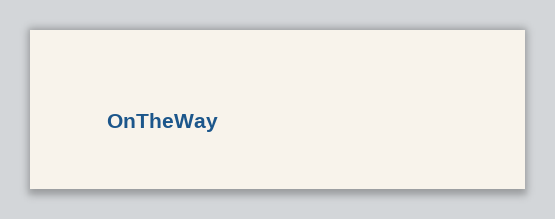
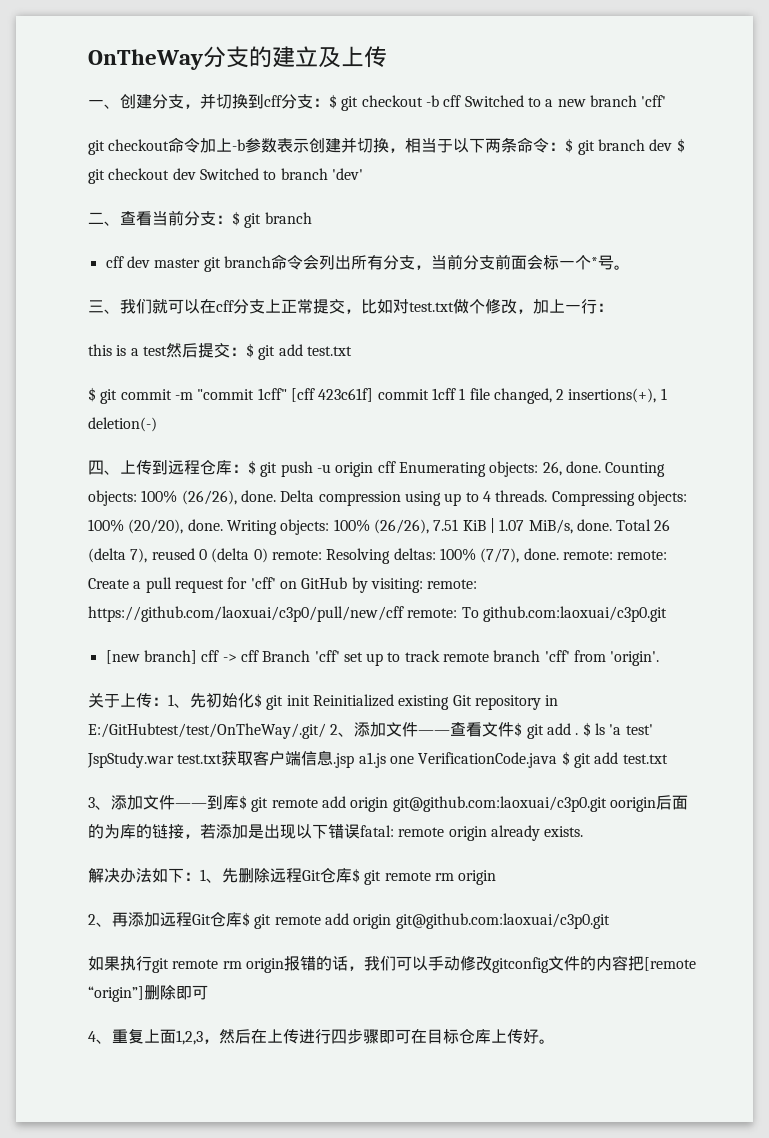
- OnTheWay
+ OnTheWay分支的建立及上传
+ 一、创建分支，并切换到cff分支：$ git checkout -b cff Switched to a new branch 'cff'
+ git checkout命令加上-b参数表示创建并切换，相当于以下两条命令：$ git branch dev $ git checkout dev Switched to branch 'dev'
+ 二、查看当前分支：$ git branch
+ cff dev master git branch命令会列出所有分支，当前分支前面会标一个*号。
+ 三、我们就可以在cff分支上正常提交，比如对test.txt做个修改，加上一行：
+ this is a test然后提交：$ git add test.txt
+ $ git commit -m "commit 1cff" [cff 423c61f] commit 1cff 1 file changed, 2 insertions(+), 1 deletion(-)
+ 四、上传到远程仓库：$ git push -u origin cff Enumerating objects: 26, done. Counting objects: 100% (26/26), done. Delta compression using up to 4 threads. Compressing objects: 100% (20/20), done. Writing objects: 100% (26/26), 7.51 KiB | 1.07 MiB/s, done. Total 26 (delta 7), reused 0 (delta 0) remote: Resolving deltas: 100% (7/7), done. remote: remote: Create a pull request for 'cff' on GitHub by visiting: remote: https://github.com/laoxuai/c3p0/pull/new/cff remote: To github.com:laoxuai/c3p0.git
+ [new branch] cff -> cff Branch 'cff' set up to track remote branch 'cff' from 'origin'.
+ 关于上传：1、先初始化$ git init Reinitialized existing Git repository in E:/GitHubtest/test/OnTheWay/.git/ 2、添加文件——查看文件$ git add . $ ls 'a test' JspStudy.war test.txt获取客户端信息.jsp a1.js one VerificationCode.java $ git add test.txt
+ 3、添加文件——到库$ git remote add origin git@github.com:laoxuai/c3p0.git oorigin后面的为库的链接，若添加是出现以下错误fatal: remote origin already exists.
+ 解决办法如下：1、先删除远程Git仓库$ git remote rm origin
+ 2、再添加远程Git仓库$ git remote add origin git@github.com:laoxuai/c3p0.git
+ 如果执行git remote rm origin报错的话，我们可以手动修改gitconfig文件的内容把[remote “origin”]删除即可
+ 4、重复上面1,2,3，然后在上传进行四步骤即可在目标仓库上传好。

